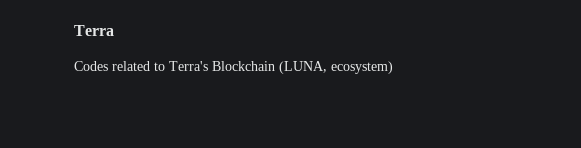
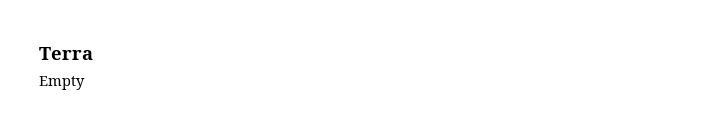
- Codes related to Terra's Blockchain (LUNA, ecosystem)
+ Empty

